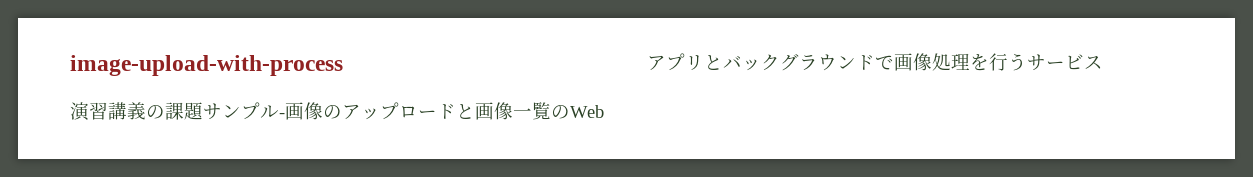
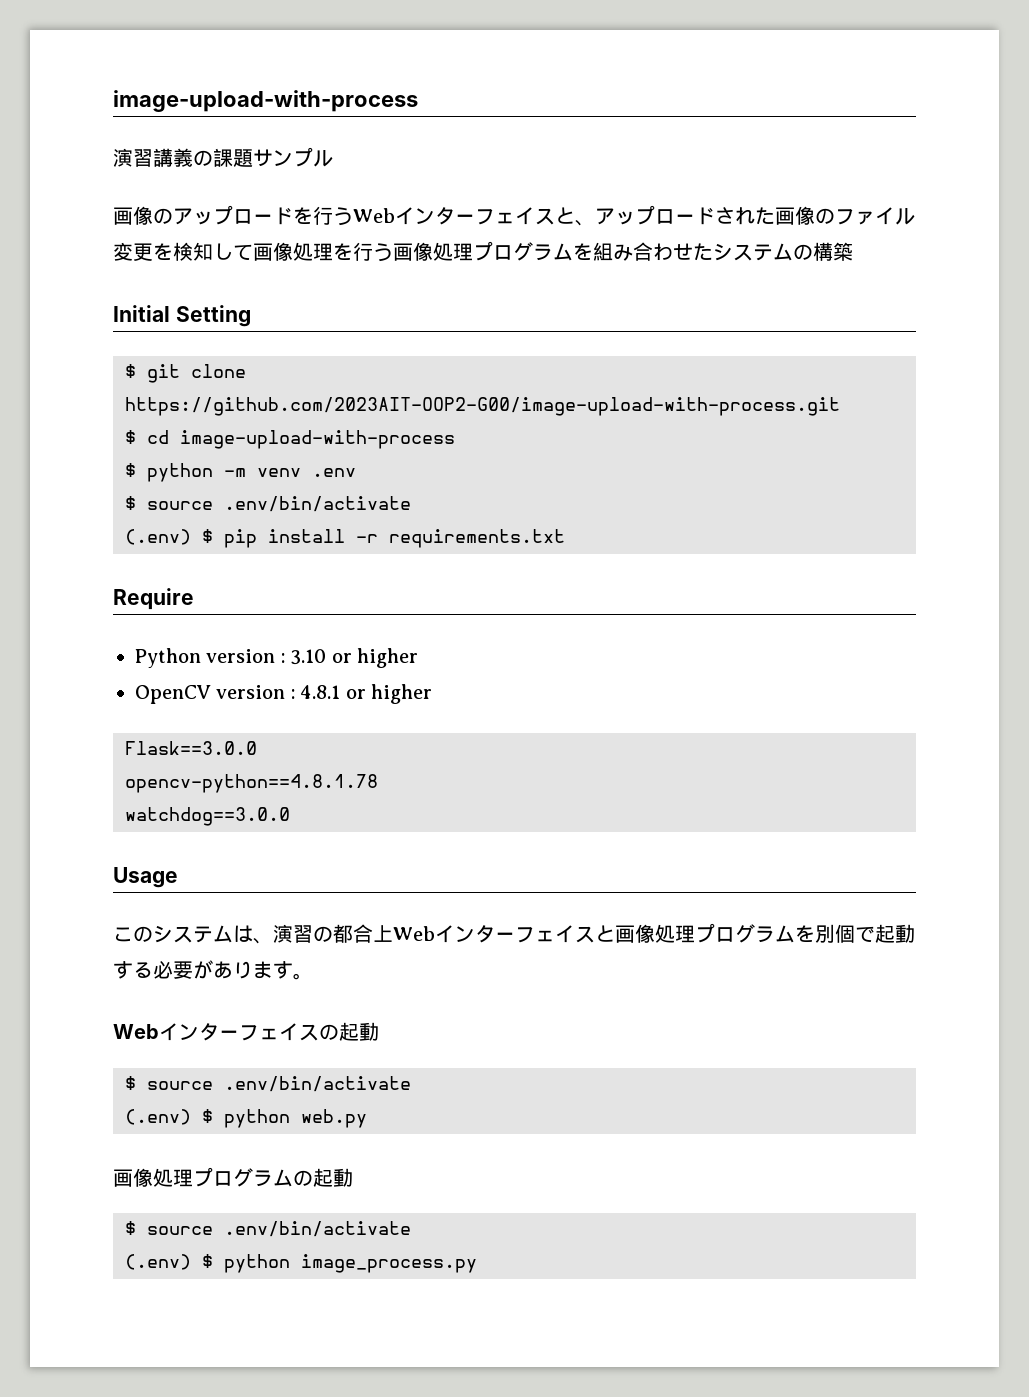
- 演習講義の課題サンプル-画像のアップロードと画像一覧のWebアプリとバックグラウンドで画像処理を行うサービス
+ 演習講義の課題サンプル
+ 画像のアップロードを行うWebインターフェイスと、アップロードされた画像のファイル変更を検知して画像処理を行う画像処理プログラムを組み合わせたシステムの構築
+ Initial Setting
+ $ git clone https://github.com/2023AIT-OOP2-G00/image-upload-with-process.git
+ $ cd image-upload-with-process
+ $ python -m venv .env
+ $ source .env/bin/activate
+ (.env) $ pip install -r requirements.txt
+ Require
+ Python version : 3.10 or higher
+ OpenCV version : 4.8.1 or higher
+ Flask==3.0.0
+ opencv-python==4.8.1.78
+ watchdog==3.0.0
+ Usage
+ このシステムは、演習の都合上Webインターフェイスと画像処理プログラムを別個で起動する必要があります。
+ Webインターフェイスの起動
+ $ source .env/bin/activate
+ (.env) $ python web.py
+ 画像処理プログラムの起動
+ $ source .env/bin/activate
+ (.env) $ python image_process.py

